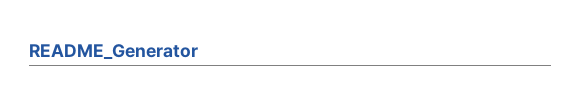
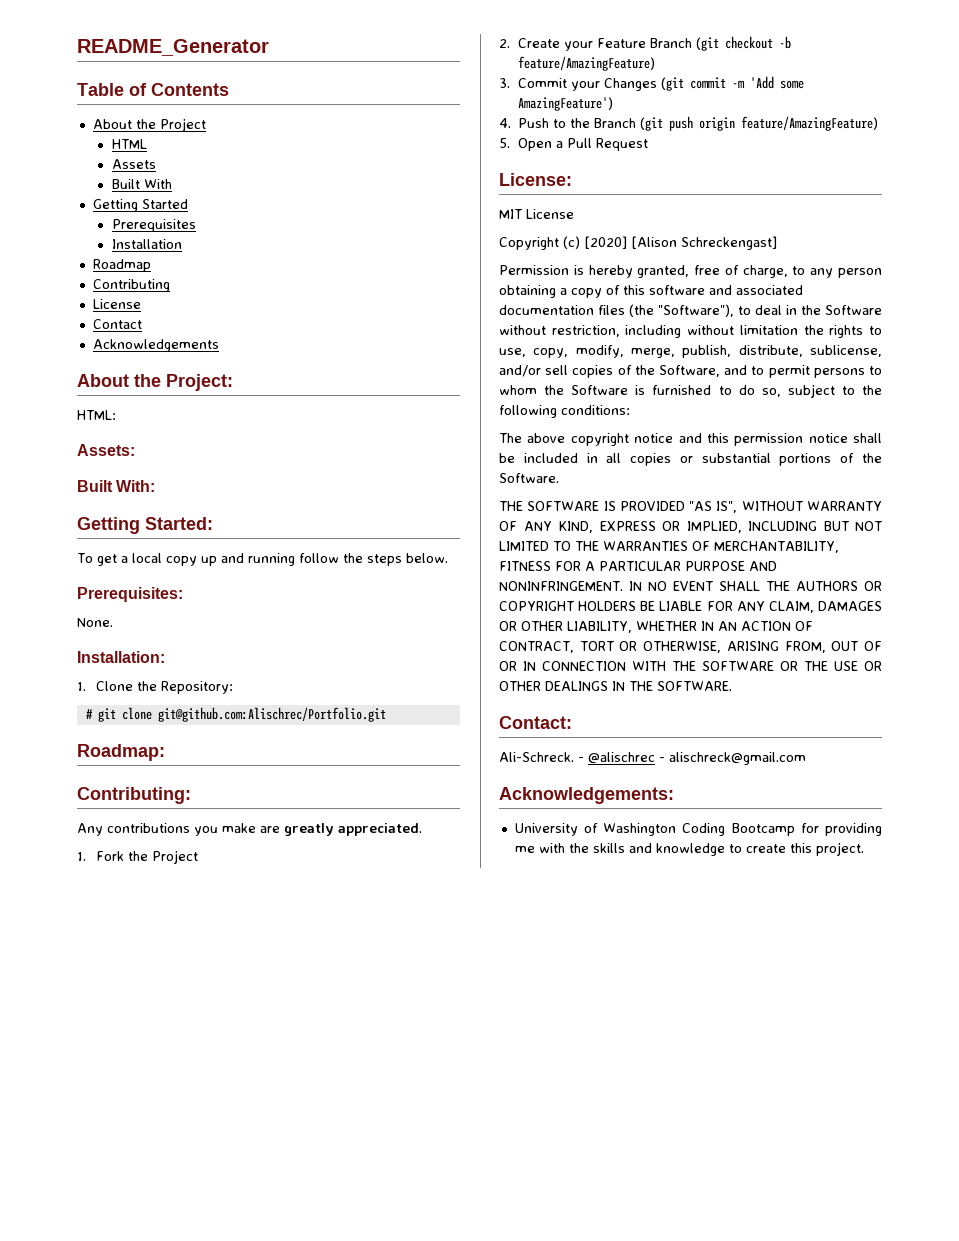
+ Table of Contents
+ About the Project
+ HTML
+ Assets
+ Built With
+ Getting Started
+ Prerequisites
+ Installation
+ Roadmap
+ Contributing
+ License
+ Contact
+ Acknowledgements
+ About the Project:
+ HTML:
+ Assets:
+ Built With:
+ Getting Started:
+ To get a local copy up and running follow the steps below.
+ Prerequisites:
+ None.
+ Installation:
+ 1. Clone the Repository:
+ # git clone git@github.com:Alischrec/Portfolio.git
+ Roadmap:
+ Contributing:
+ Any contributions you make are greatly appreciated.
+ 1. Fork the Project
+ 2. Create your Feature Branch (git checkout -b feature/AmazingFeature)
+ 3. Commit your Changes (git commit -m 'Add some AmazingFeature')
+ 4. Push to the Branch (git push origin feature/AmazingFeature)
+ 5. Open a Pull Request
+ License:
+ MIT License
+ Copyright (c) [2020] [Alison Schreckengast]
+ Permission is hereby granted, free of charge, to any person obtaining a copy of this software and associated documentation files (the "Software"), to deal in the Software without restriction, including without limitation the rights to use, copy, modify, merge, publish, distribute, sublicense, and/or sell copies of the Software, and to permit persons to whom the Software is furnished to do so, subject to the following conditions:
+ The above copyright notice and this permission notice shall be included in all copies or substantial portions of the Software.
+ THE SOFTWARE IS PROVIDED "AS IS", WITHOUT WARRANTY OF ANY KIND, EXPRESS OR IMPLIED, INCLUDING BUT NOT LIMITED TO THE WARRANTIES OF MERCHANTABILITY, FITNESS FOR A PARTICULAR PURPOSE AND NONINFRINGEMENT. IN NO EVENT SHALL THE AUTHORS OR COPYRIGHT HOLDERS BE LIABLE FOR ANY CLAIM, DAMAGES OR OTHER LIABILITY, WHETHER IN AN ACTION OF CONTRACT, TORT OR OTHERWISE, ARISING FROM, OUT OF OR IN CONNECTION WITH THE SOFTWARE OR THE USE OR OTHER DEALINGS IN THE SOFTWARE.
+ Contact:
+ Ali-Schreck. - @alischrec - alischreck@gmail.com
+ Acknowledgements:
+ University of Washington Coding Bootcamp for providing me with the skills and knowledge to create this project.

